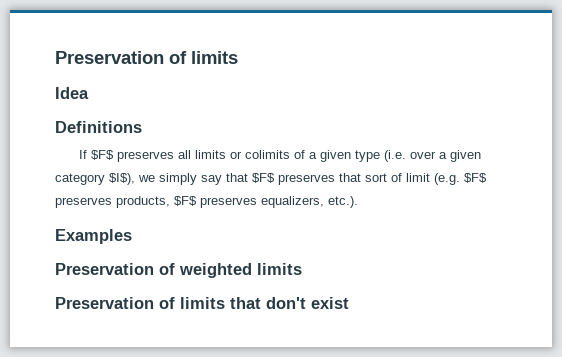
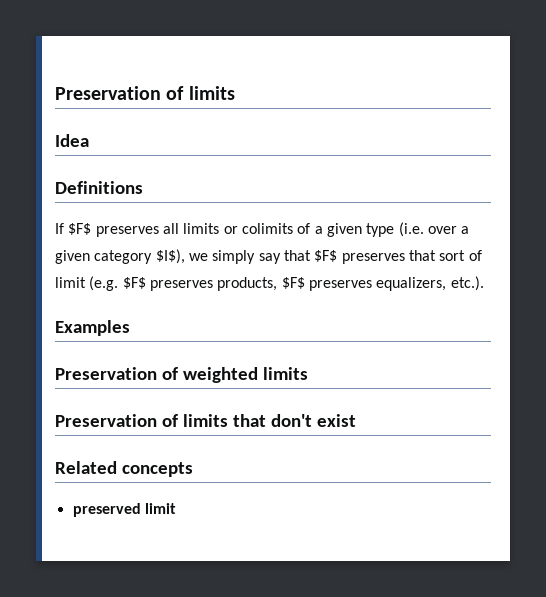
+ Related concepts
+ preserved limit

